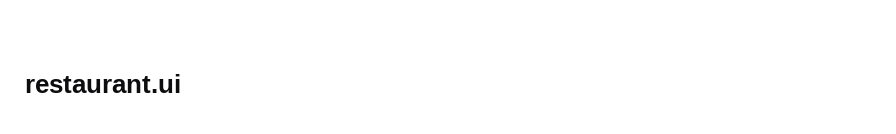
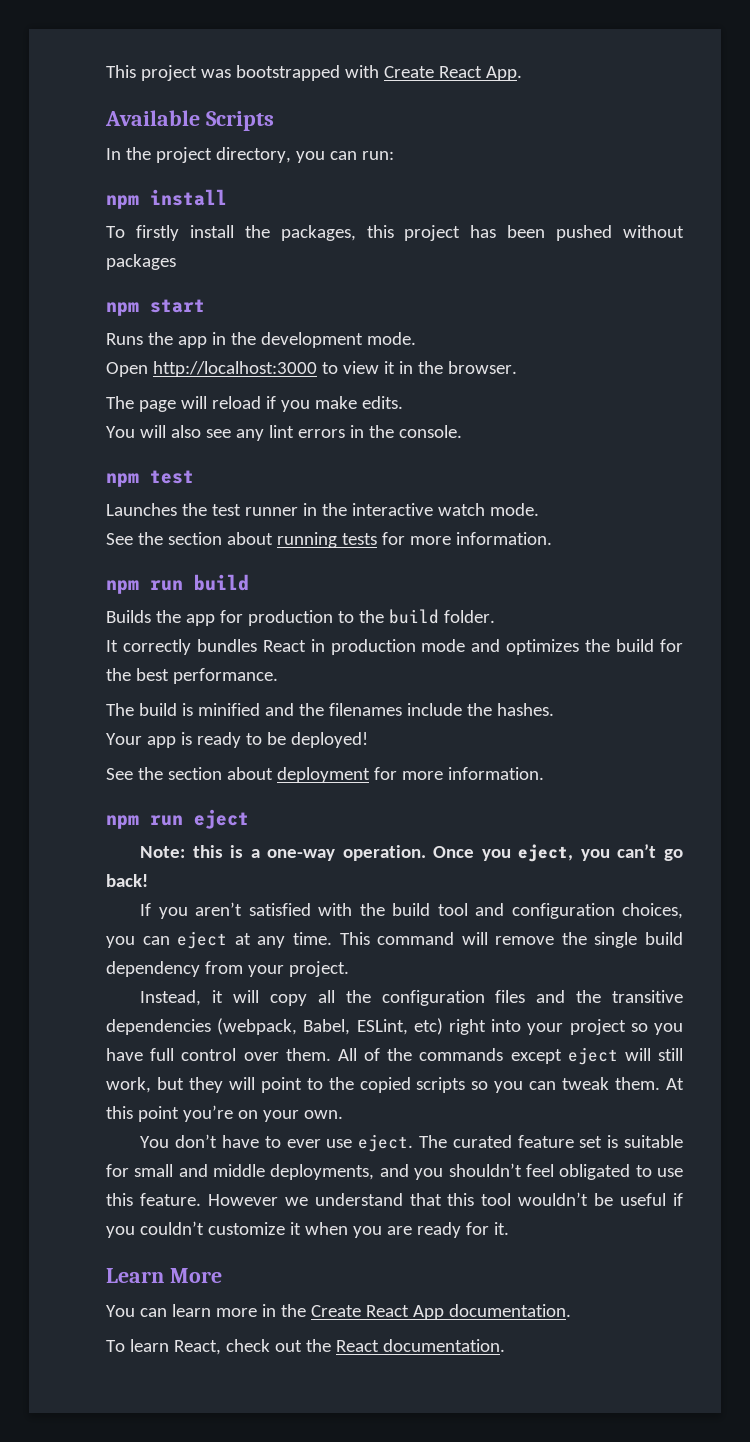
- restaurant.ui
+ This project was bootstrapped with Create React App.
+ Available Scripts
+ In the project directory, you can run:
+ npm install
+ To firstly install the packages, this project has been pushed without packages
+ npm start
+ Runs the app in the development mode.
+ Open http://localhost:3000 to view it in the browser.
+ The page will reload if you make edits.
+ You will also see any lint errors in the console.
+ npm test
+ Launches the test runner in the interactive watch mode.
+ See the section about running tests for more information.
+ npm run build
+ Builds the app for production to the build folder.
+ It correctly bundles React in production mode and optimizes the build for the best performance.
+ The build is minified and the filenames include the hashes.
+ Your app is ready to be deployed!
+ See the section about deployment for more information.
+ npm run eject
+ Note: this is a one-way operation. Once you eject, you can’t go back!
+ If you aren’t satisfied with the build tool and configuration choices, you can eject at any time. This command will remove the single build dependency from your project.
+ Instead, it will copy all the configuration files and the transitive dependencies (webpack, Babel, ESLint, etc) right into your project so you have full control over them. All of the commands except eject will still work, but they will point to the copied scripts so you can tweak them. At this point you’re on your own.
+ You don’t have to ever use eject. The curated feature set is suitable for small and middle deployments, and you shouldn’t feel obligated to use this feature. However we understand that this tool wouldn’t be useful if you couldn’t customize it when you are ready for it.
+ Learn More
+ You can learn more in the Create React App documentation.
+ To learn React, check out the React documentation.

